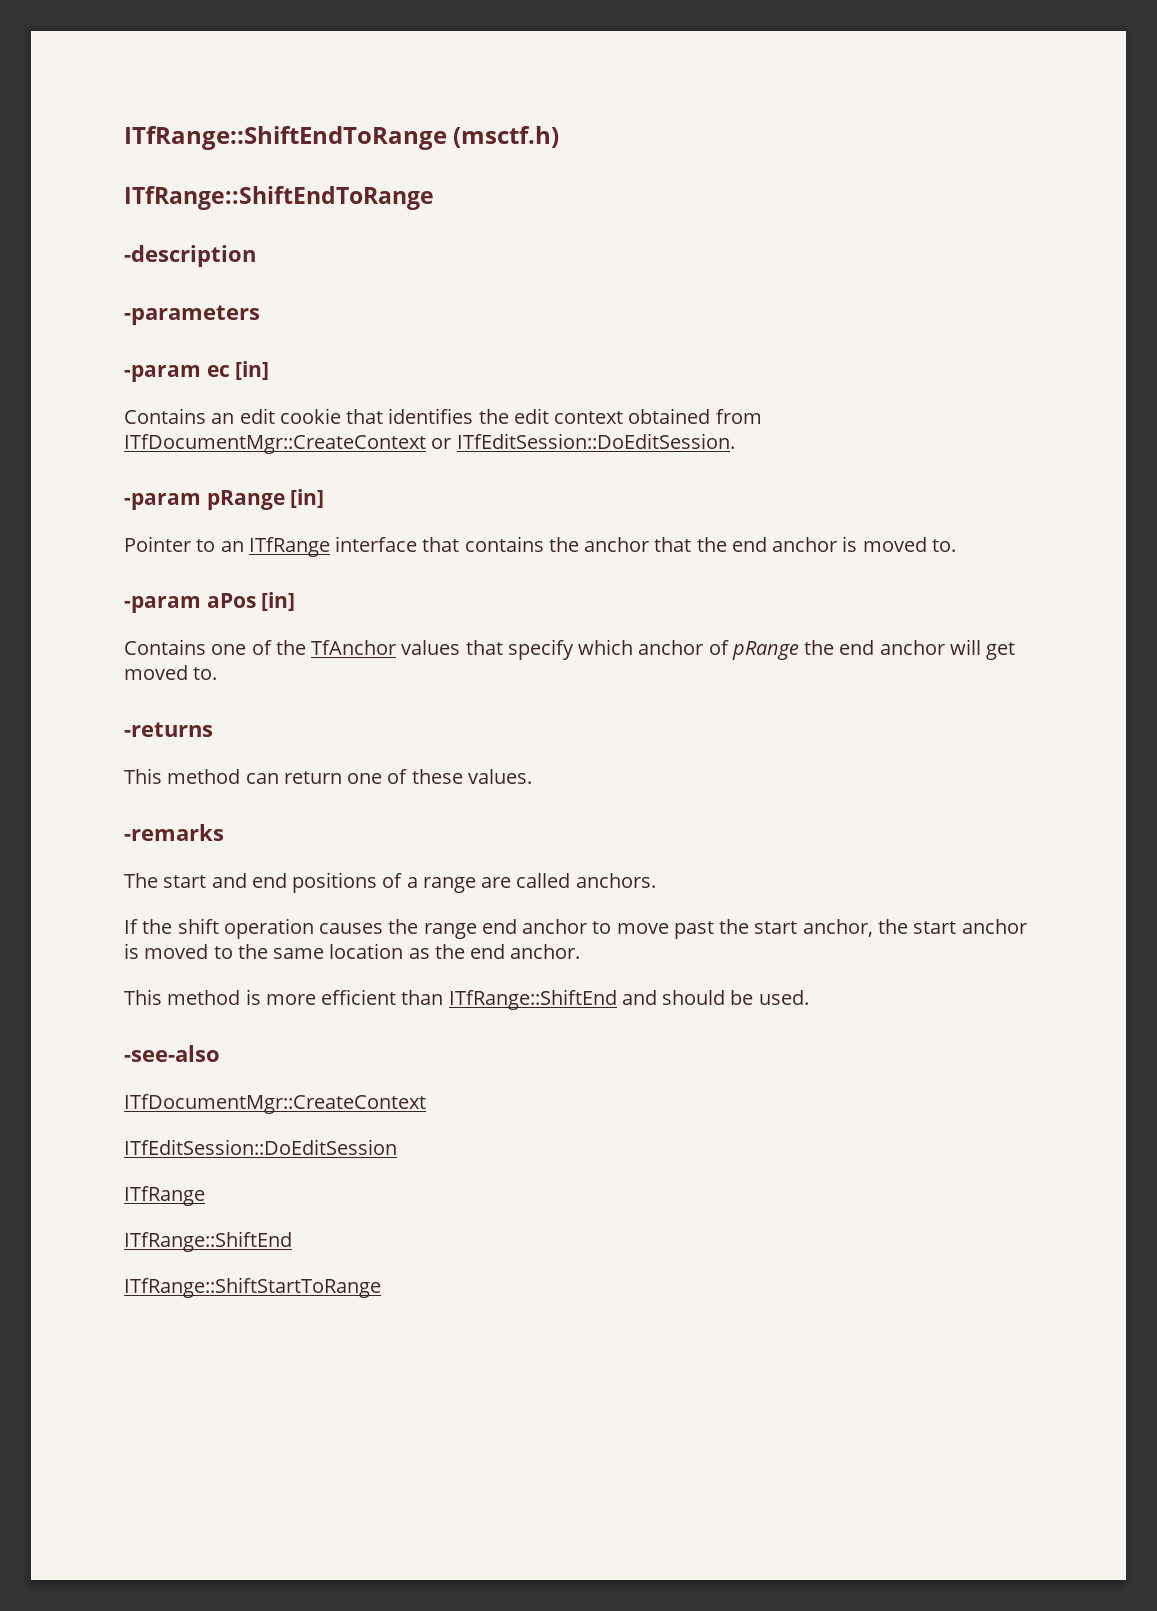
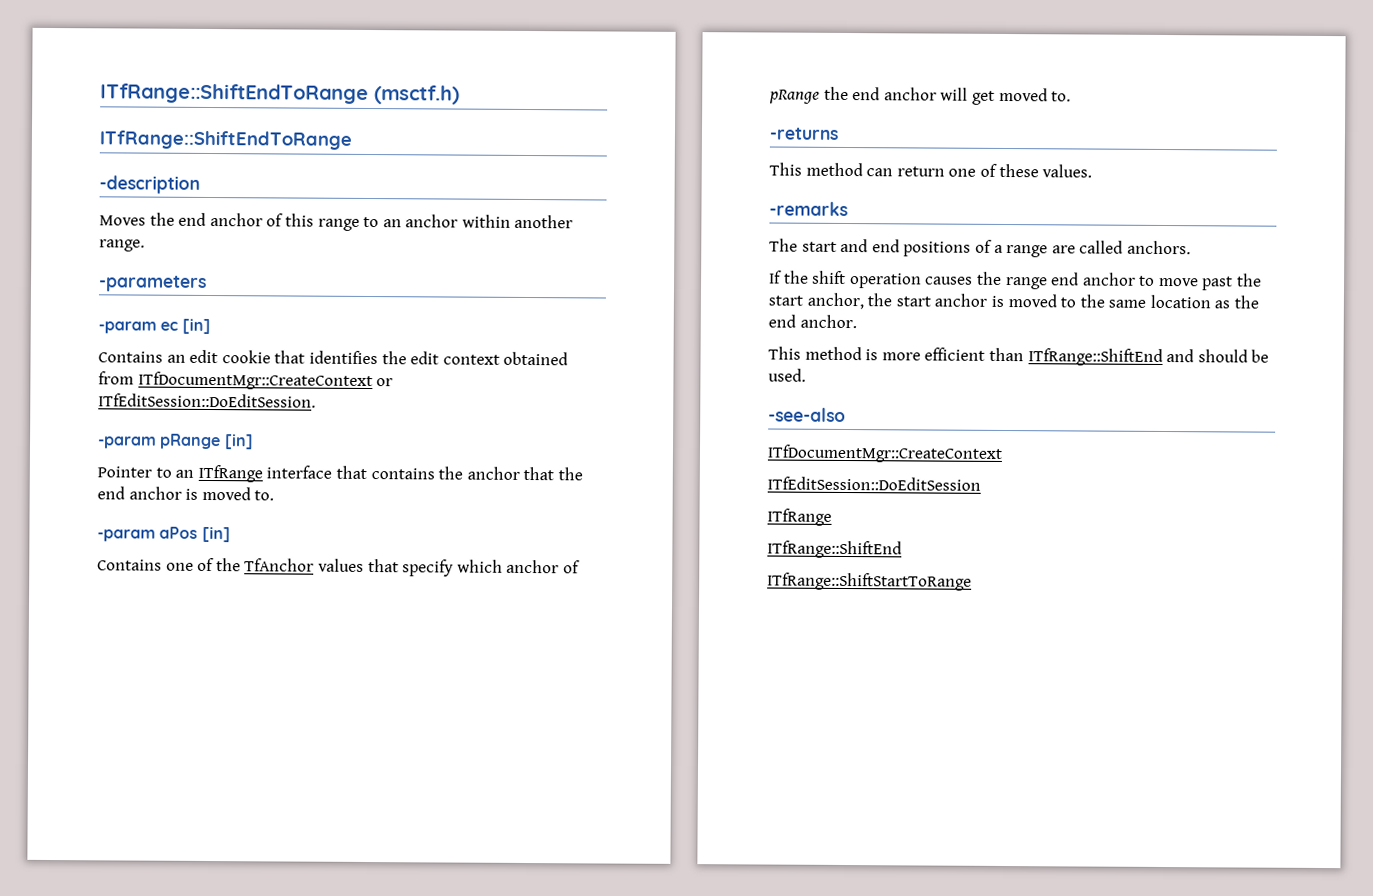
+ Moves the end anchor of this range to an anchor within another range.

